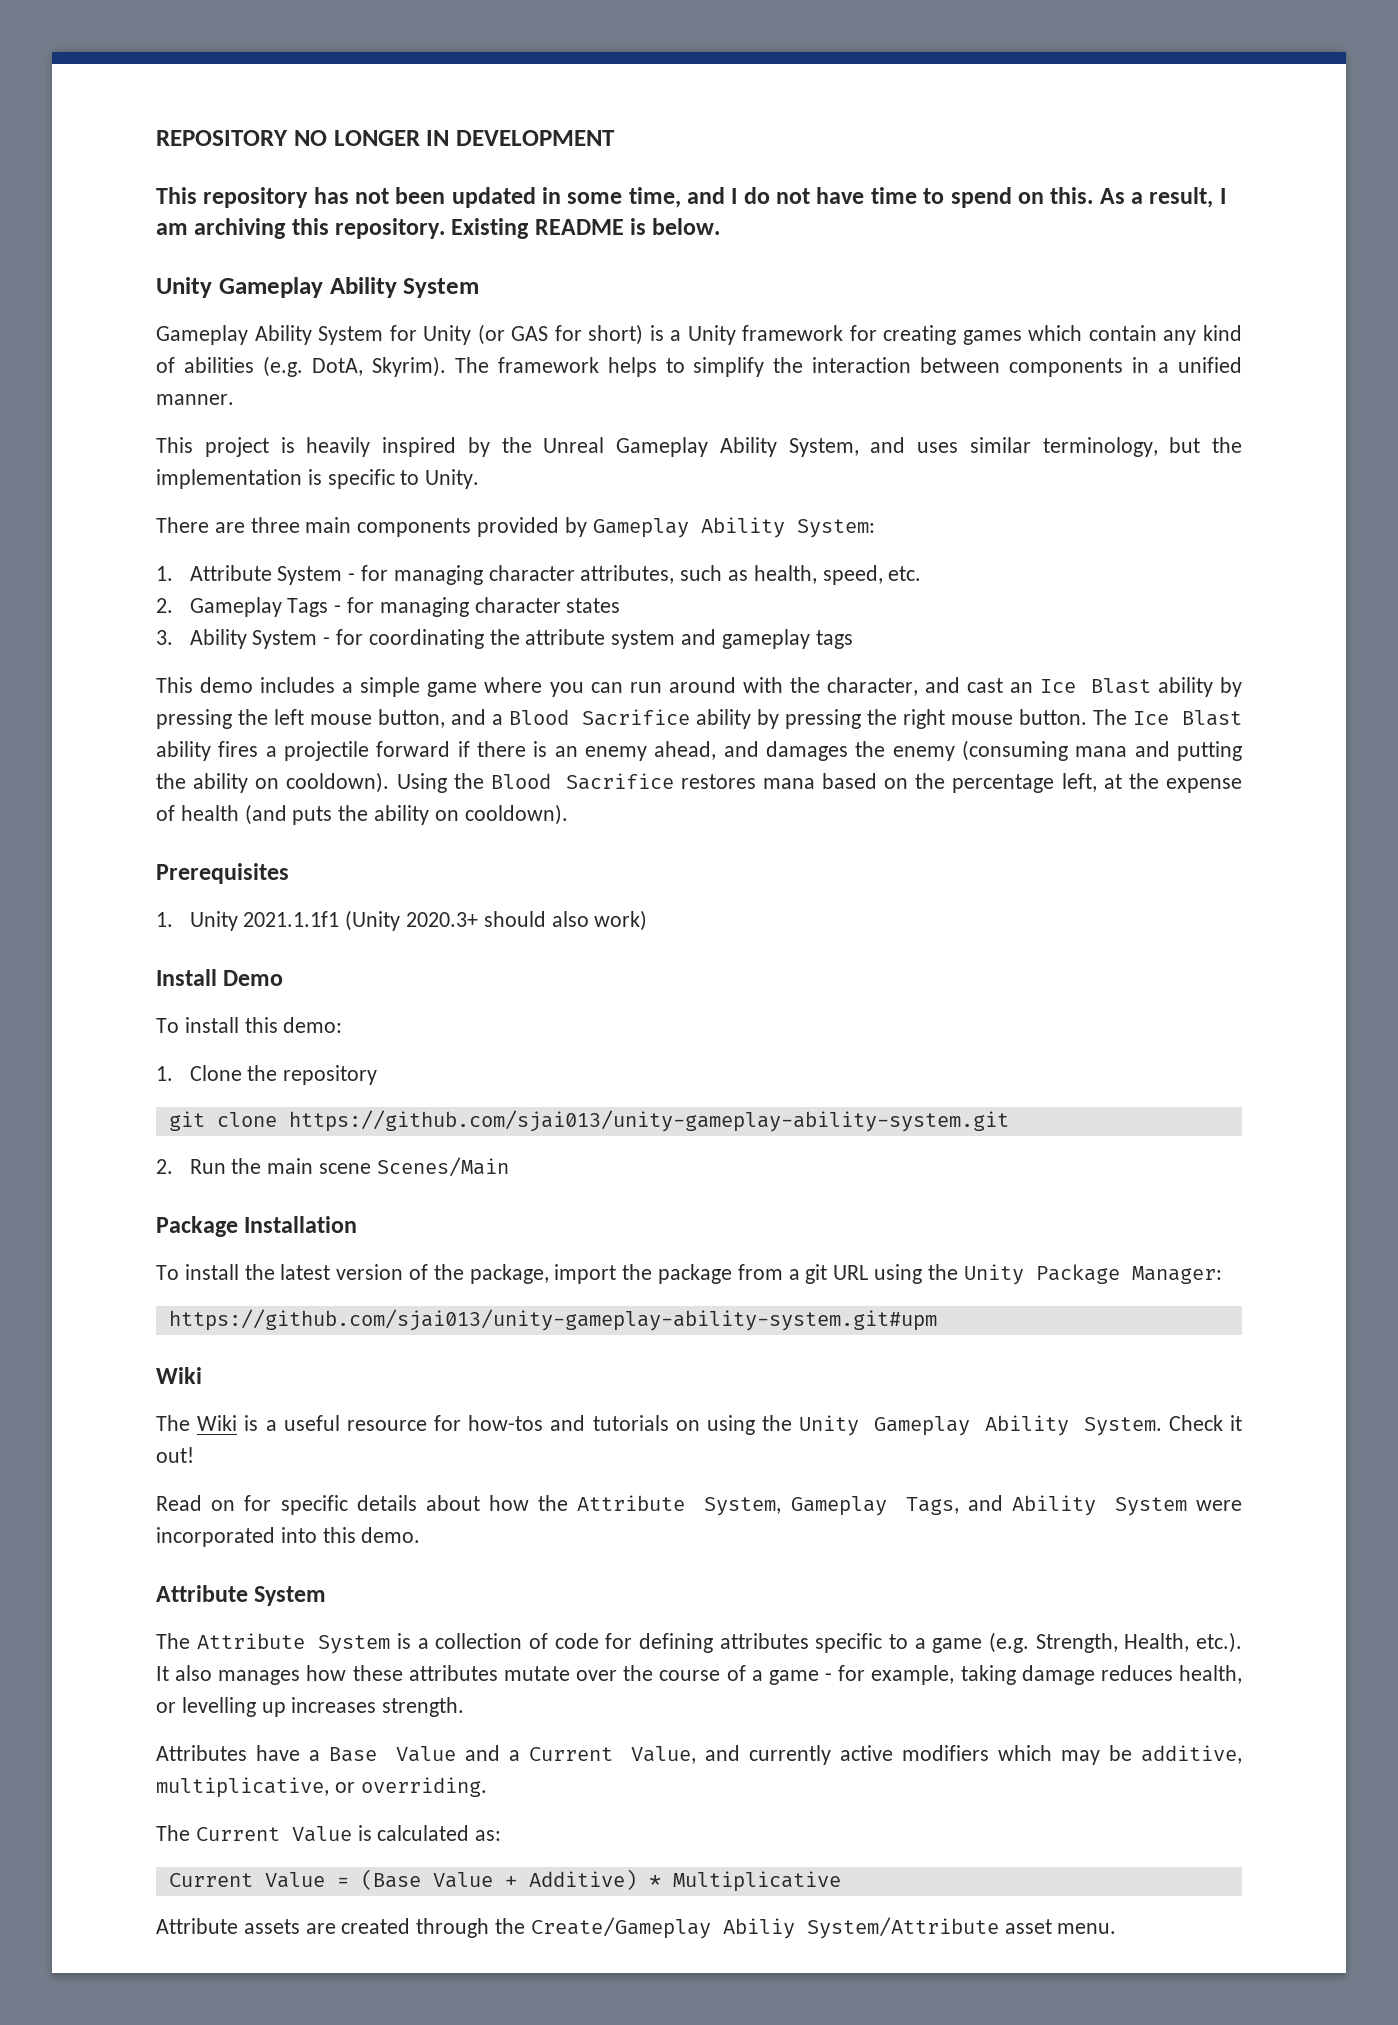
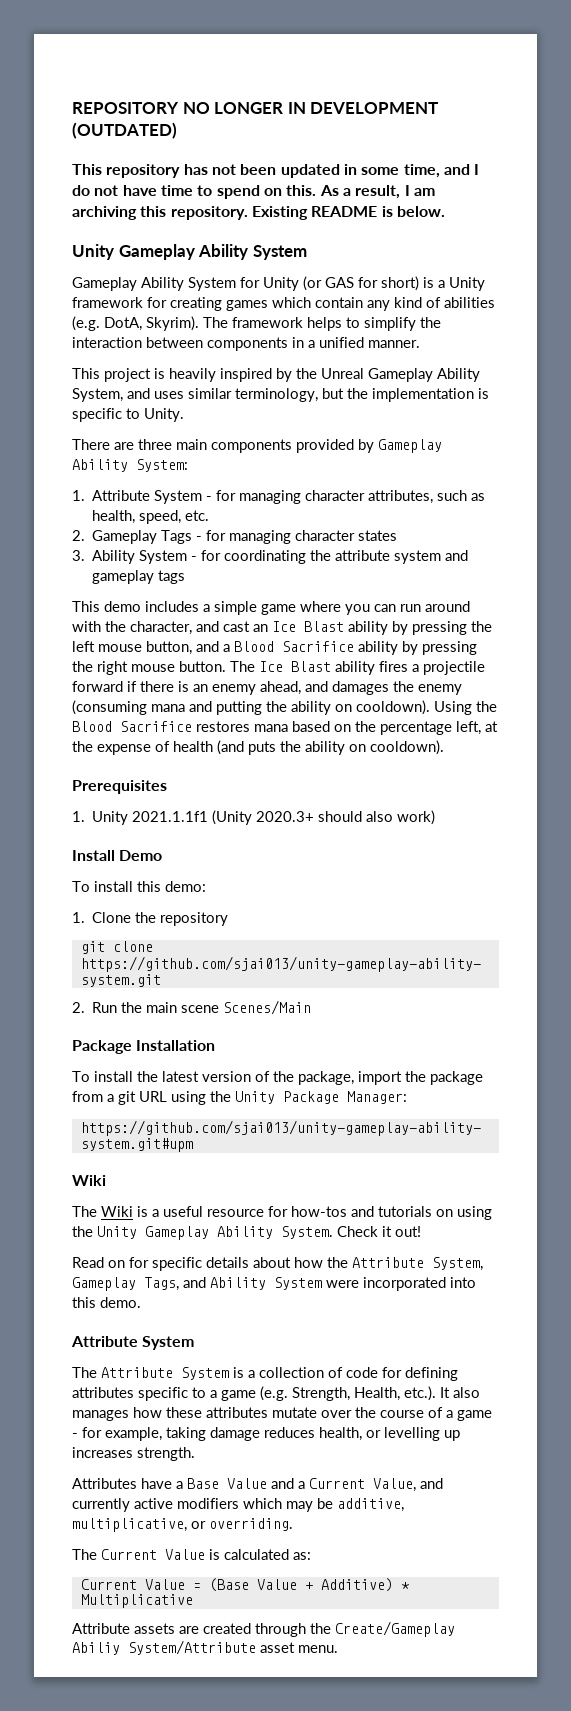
- REPOSITORY NO LONGER IN DEVELOPMENT
+ REPOSITORY NO LONGER IN DEVELOPMENT (OUTDATED)

